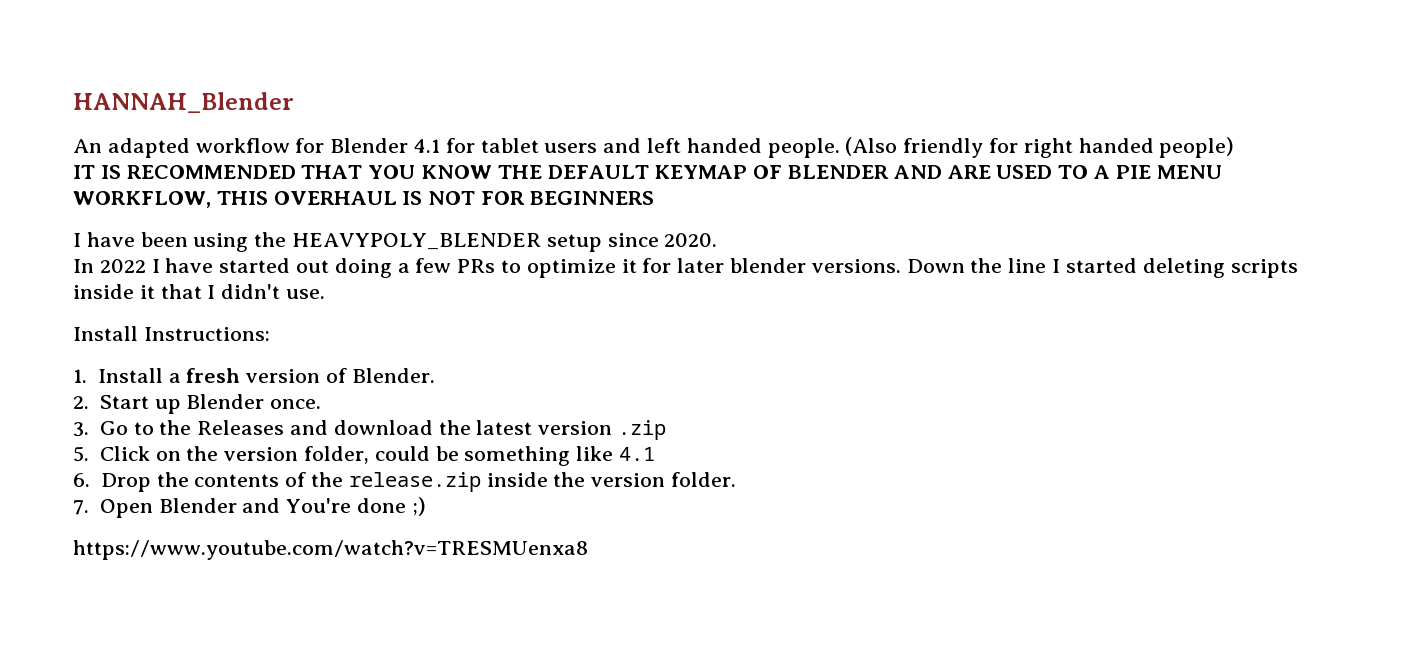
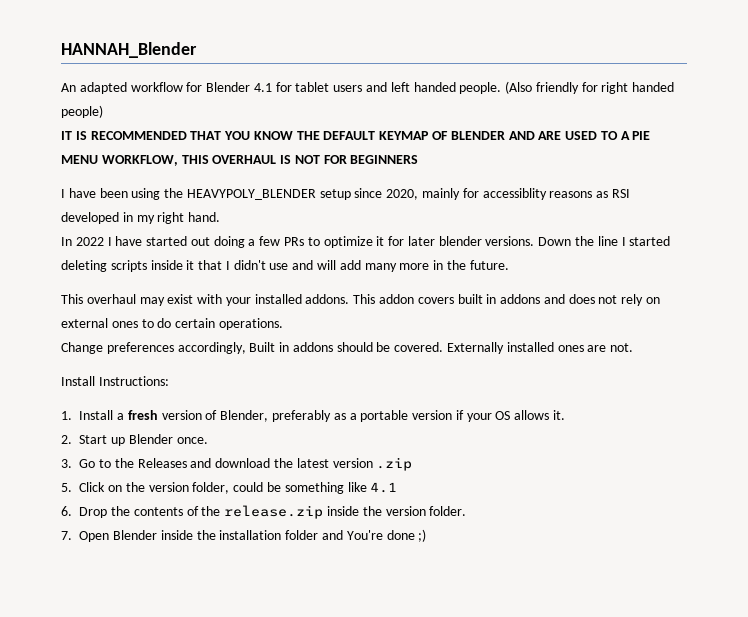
- I have been using the HEAVYPOLY_BLENDER setup since 2020.
+ I have been using the HEAVYPOLY_BLENDER setup since 2020, mainly for accessiblity reasons as RSI developed in my right hand.
- Down the line I started deleting scripts inside it that I didn't use.
+ Down the line I started deleting scripts inside it that I didn't use and will add many more in the future.
+ This overhaul may exist with your installed addons. This addon covers built in addons and does not rely on external ones to do certain operations.
+ Change preferences accordingly, Built in addons should be covered. Externally installed ones are not.
- 1. Install a fresh version of Blender.
+ 1. Install a fresh version of Blender, preferably as a portable version if your OS allows it.
- 7. Open Blender and You're done ;)
+ 7. Open Blender inside the installation folder and You're done ;)
- https://www.youtube.com/watch?v=TRESMUenxa8

